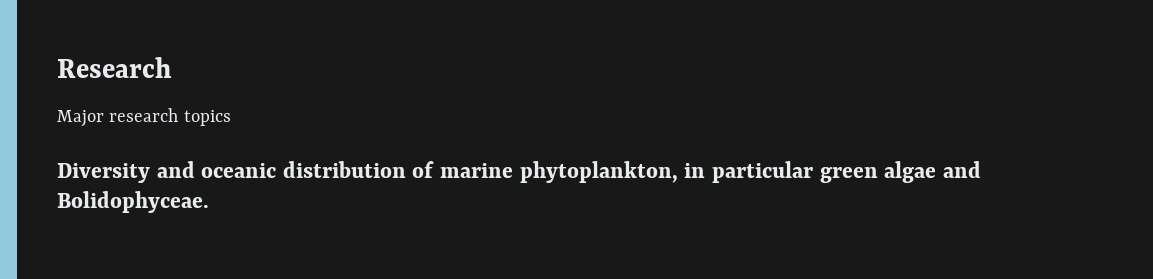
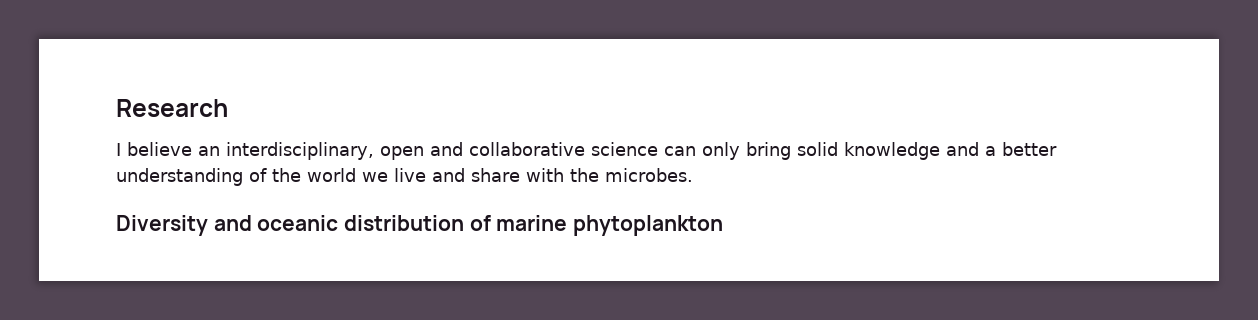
- Major research topics
+ I believe an interdisciplinary, open and collaborative science can only bring solid knowledge and a better understanding of the world we live and share with the microbes.
- Diversity and oceanic distribution of marine phytoplankton, in particular green algae and Bolidophyceae.
+ Diversity and oceanic distribution of marine phytoplankton

